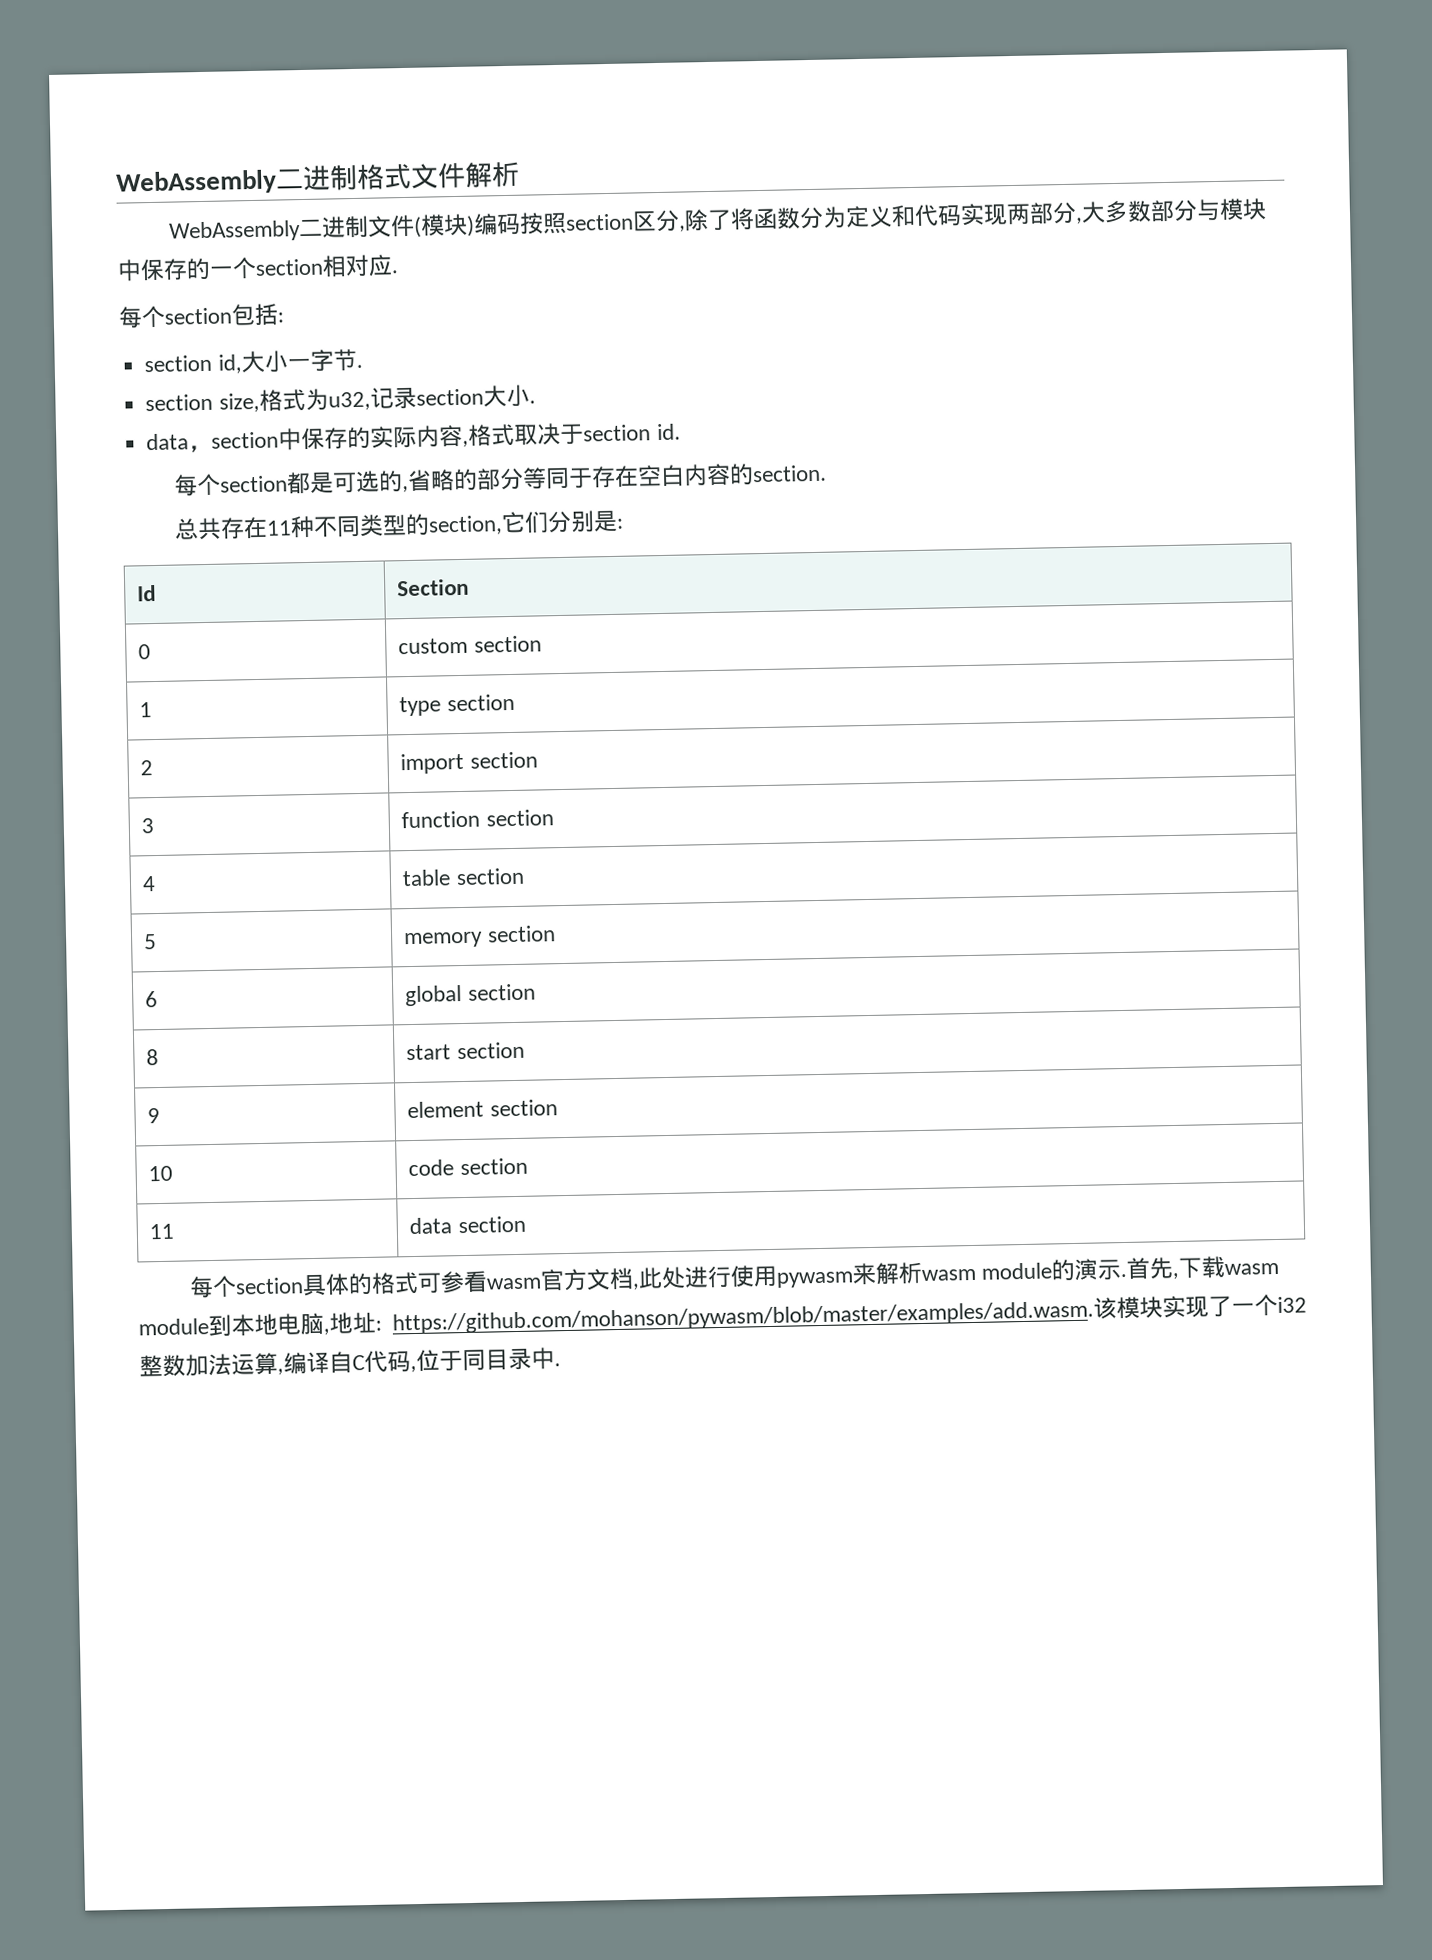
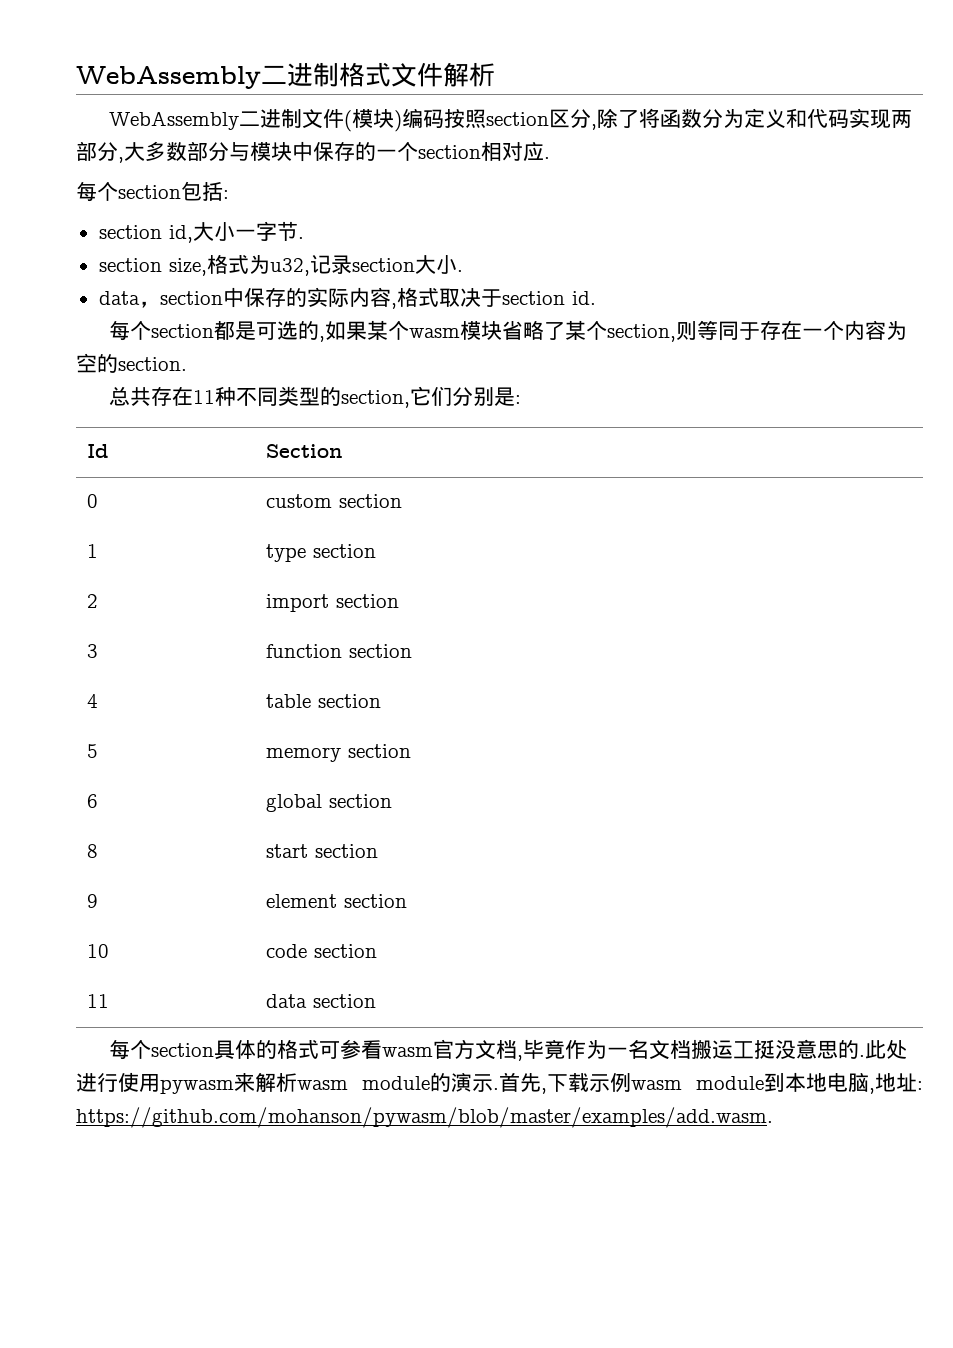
- 每个section都是可选的,省略的部分等同于存在空白内容的section.
+ 每个section都是可选的,如果某个wasm模块省略了某个section,则等同于存在一个内容为空的section.
- 每个section具体的格式可参看wasm官方文档,此处进行使用pywasm来解析wasm module的演示.
+ 每个section具体的格式可参看wasm官方文档,毕竟作为一名文档搬运工挺没意思的.此处进行使用pywasm来解析wasm module的演示.
- 首先,下载wasm module到本地电脑,地址: https://github.com/mohanson/pywasm/blob/master/examples/add.wasm.该模块实现了一个i32整数加法运算,编译自C代码,位于同目录中.
+ 首先,下载示例wasm module到本地电脑,地址: https://github.com/mohanson/pywasm/blob/master/examples/add.wasm.

